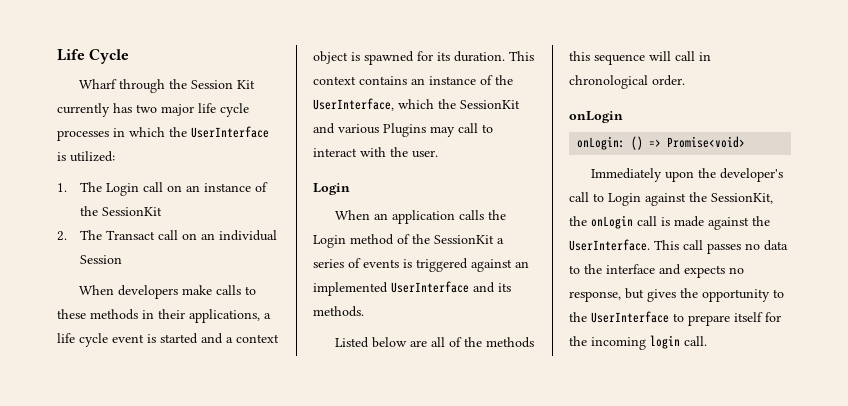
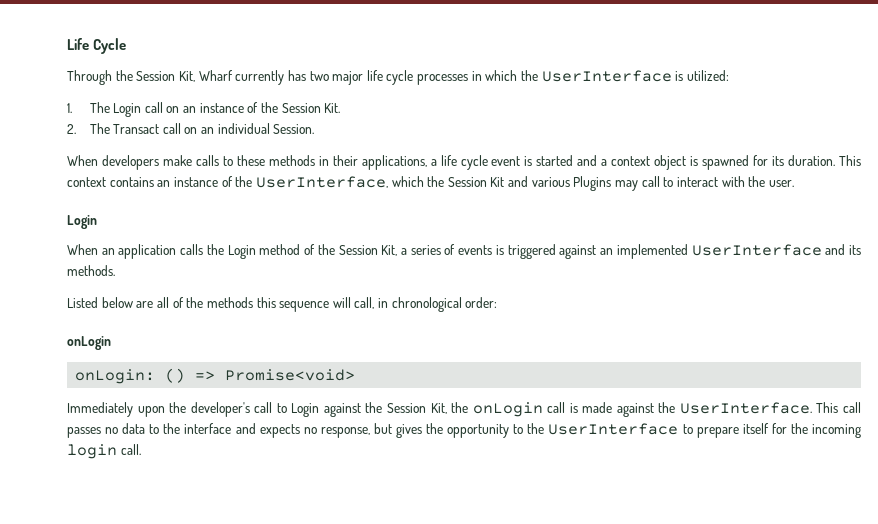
- Wharf through the Session Kit currently has two major life cycle processes in which the UserInterface is utilized:
+ Through the Session Kit, Wharf currently has two major life cycle processes in which the UserInterface is utilized:
- 1. The Login call on an instance of the SessionKit
+ 1. The Login call on an instance of the Session Kit.
- 2. The Transact call on an individual Session
+ 2. The Transact call on an individual Session.
- This context contains an instance of the UserInterface, which the SessionKit and various Plugins may call to interact with the user.
+ This context contains an instance of the UserInterface, which the Session Kit and various Plugins may call to interact with the user.
- When an application calls the Login method of the SessionKit a series of events is triggered against an implemented UserInterface and its methods.
+ When an application calls the Login method of the Session Kit, a series of events is triggered against an implemented UserInterface and its methods.
- Listed below are all of the methods this sequence will call in chronological order.
+ Listed below are all of the methods this sequence will call, in chronological order:
- Immediately upon the developer's call to Login against the SessionKit, the onLogin call is made against the UserInterface.
+ Immediately upon the developer's call to Login against the Session Kit, the onLogin call is made against the UserInterface.

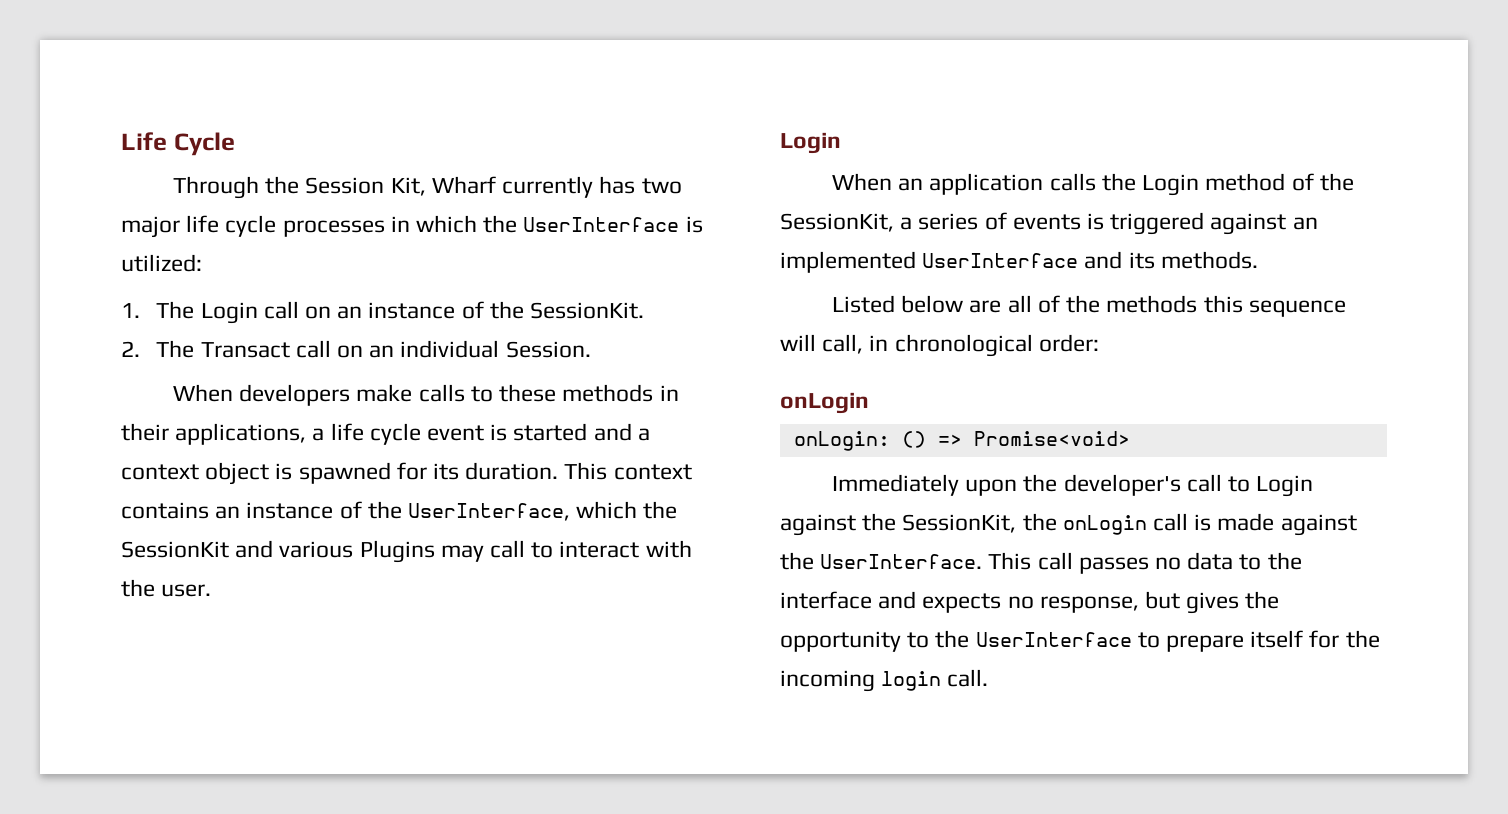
- 1. The Login call on an instance of the Session Kit.
+ 1. The Login call on an instance of the SessionKit.
- This context contains an instance of the UserInterface, which the Session Kit and various Plugins may call to interact with the user.
+ This context contains an instance of the UserInterface, which the SessionKit and various Plugins may call to interact with the user.
- When an application calls the Login method of the Session Kit, a series of events is triggered against an implemented UserInterface and its methods.
+ When an application calls the Login method of the SessionKit, a series of events is triggered against an implemented UserInterface and its methods.
- Immediately upon the developer's call to Login against the Session Kit, the onLogin call is made against the UserInterface.
+ Immediately upon the developer's call to Login against the SessionKit, the onLogin call is made against the UserInterface.

